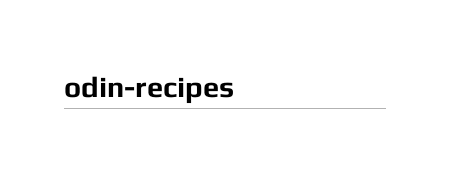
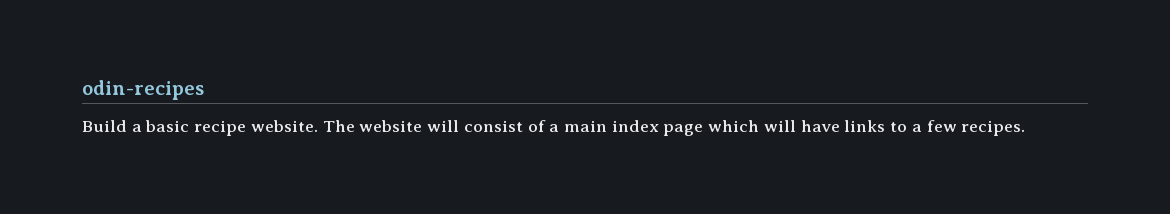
+ Build a basic recipe website. The website will consist of a main index page which will have links to a few recipes.

